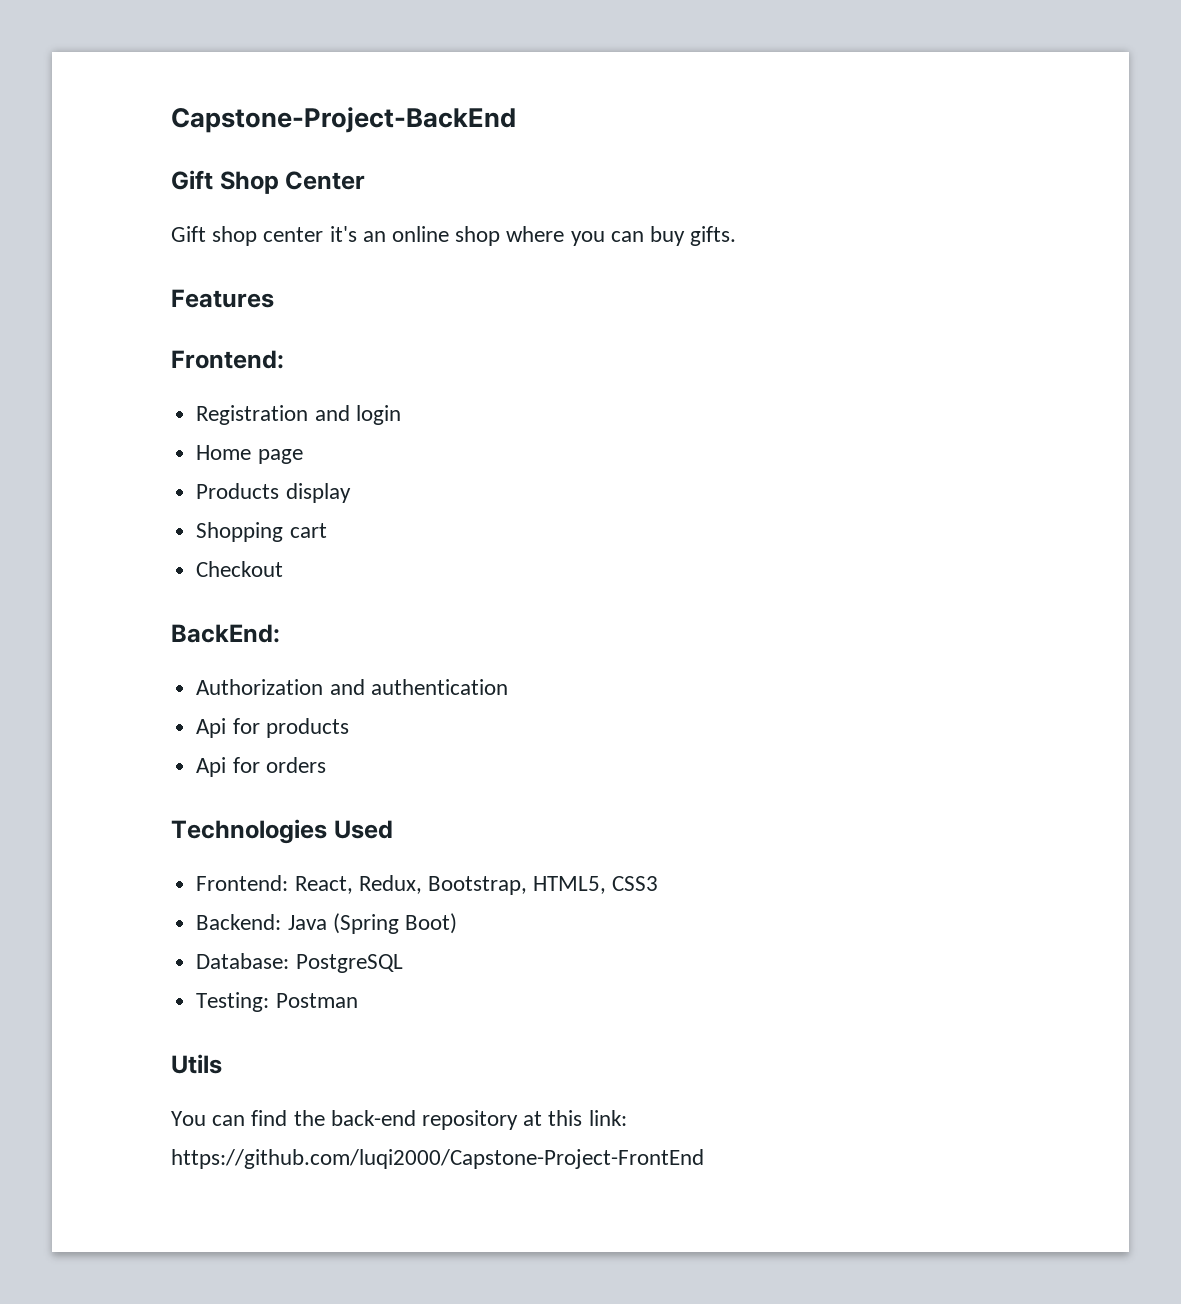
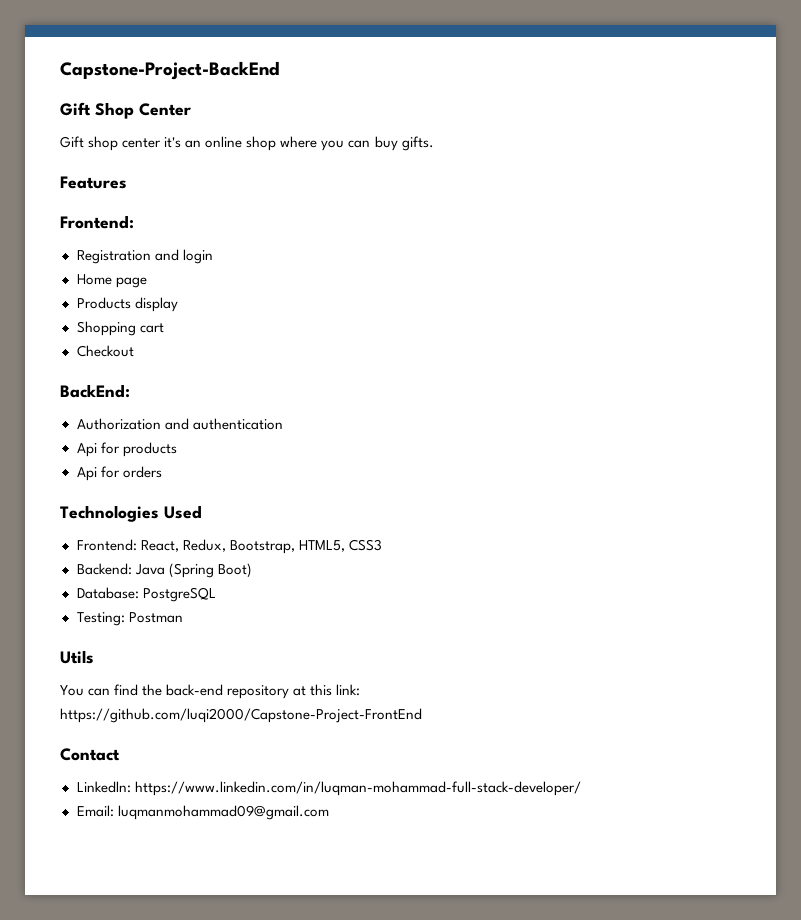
+ Contact
+ Linkedln: https://www.linkedin.com/in/luqman-mohammad-full-stack-developer/
+ Email: luqmanmohammad09@gmail.com

